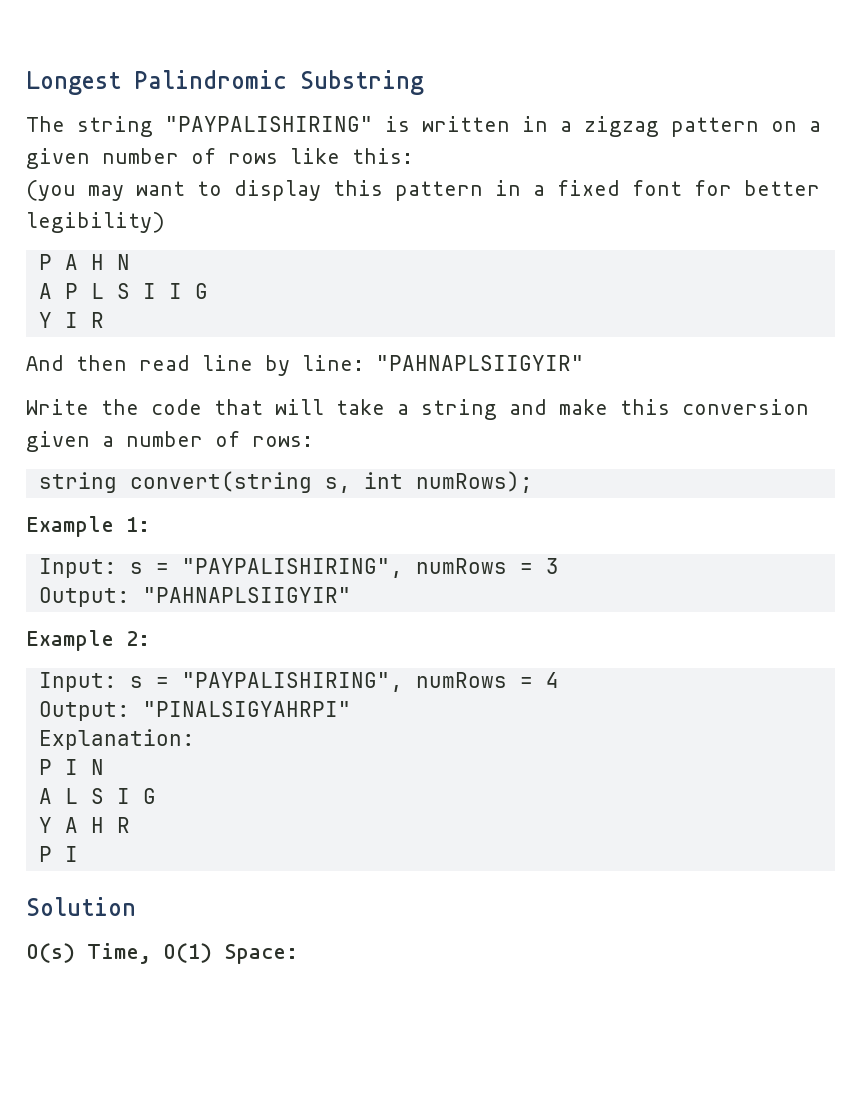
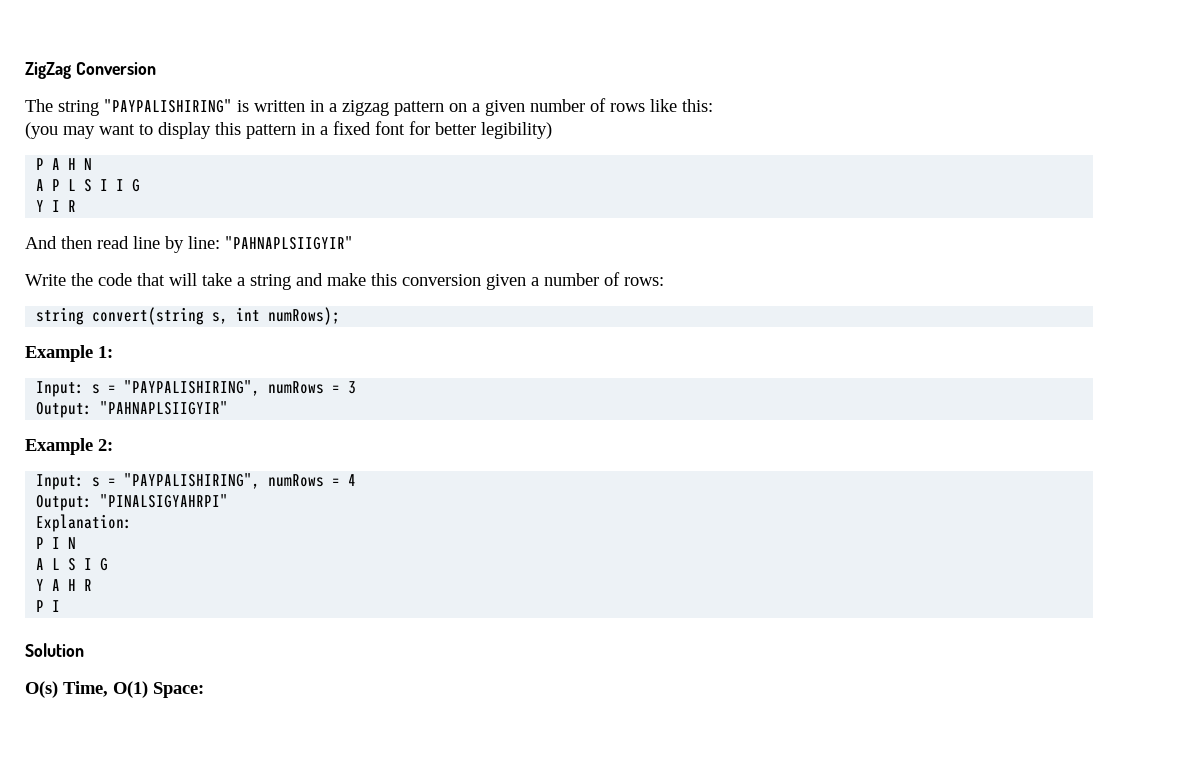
- Longest Palindromic Substring
+ ZigZag Conversion

